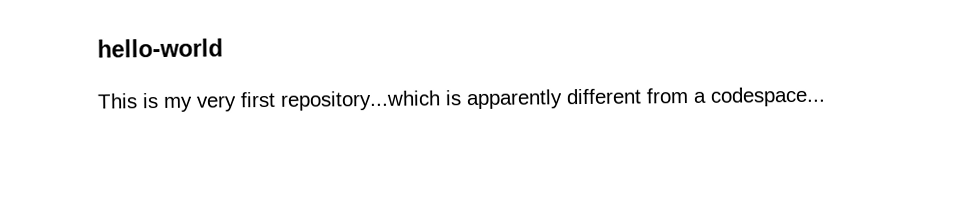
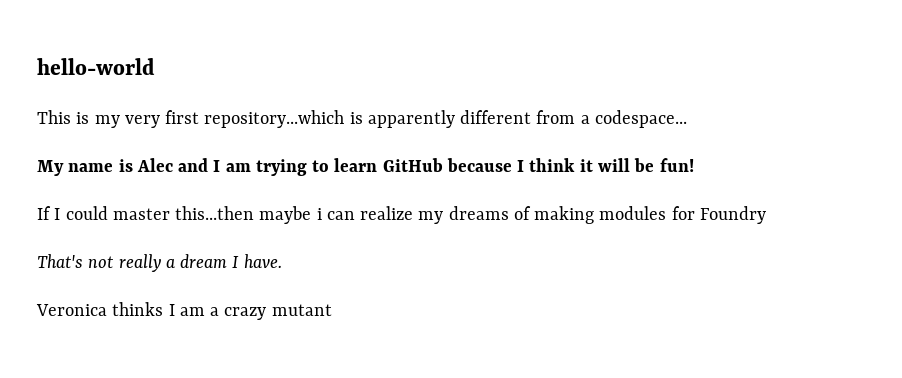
+ My name is Alec and I am trying to learn GitHub because I think it will be fun!
+ If I could master this...then maybe i can realize my dreams of making modules for Foundry
+ That's not really a dream I have.
+ Veronica thinks I am a crazy mutant

